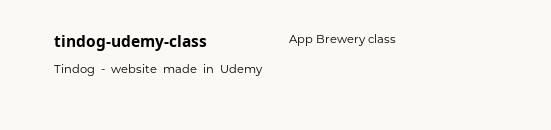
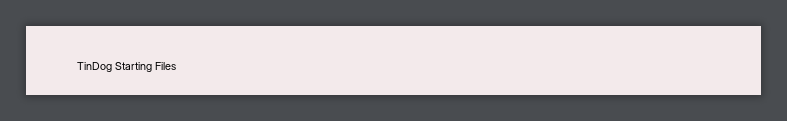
- tindog-udemy-class
- Tindog - website made in Udemy App Brewery class
+ TinDog Starting Files

